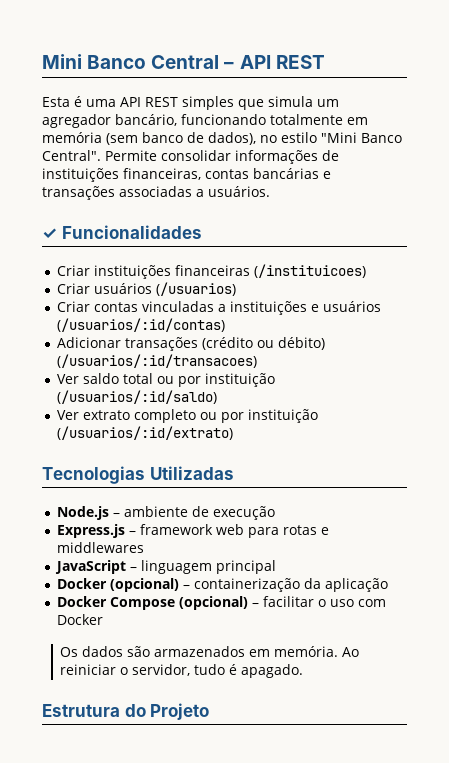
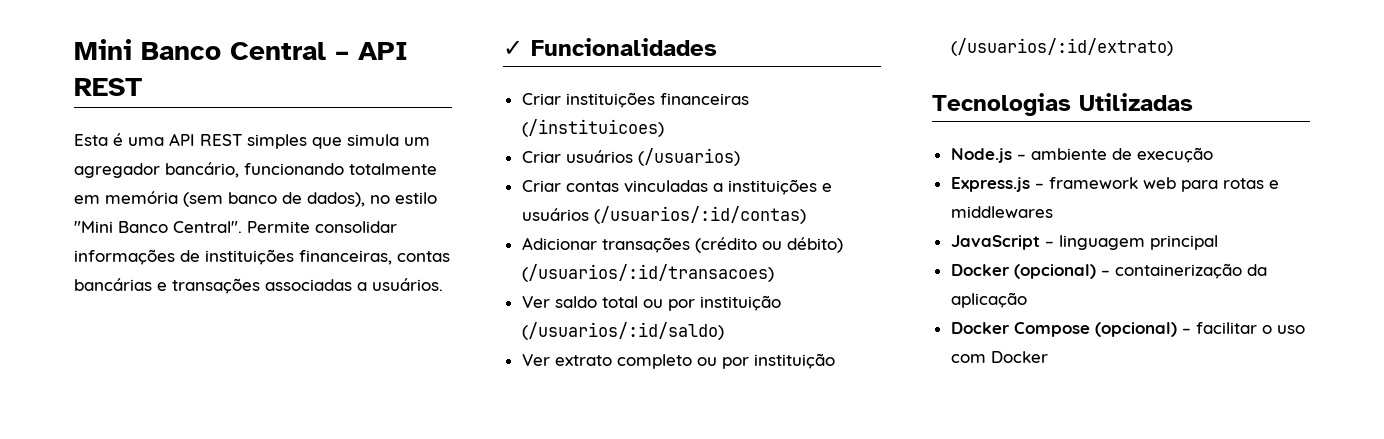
- Os dados são armazenados em memória. Ao reiniciar o servidor, tudo é apagado.
- Estrutura do Projeto

